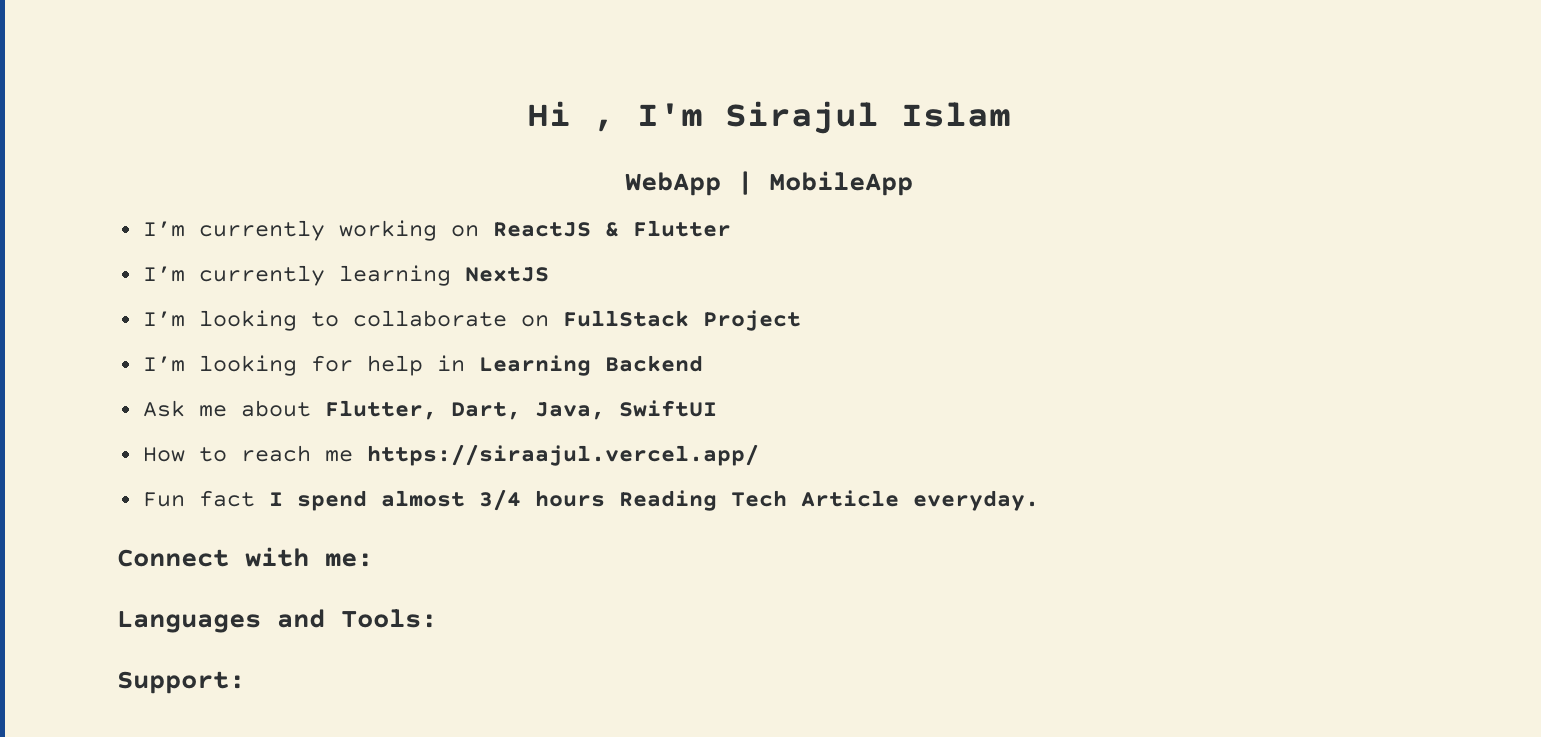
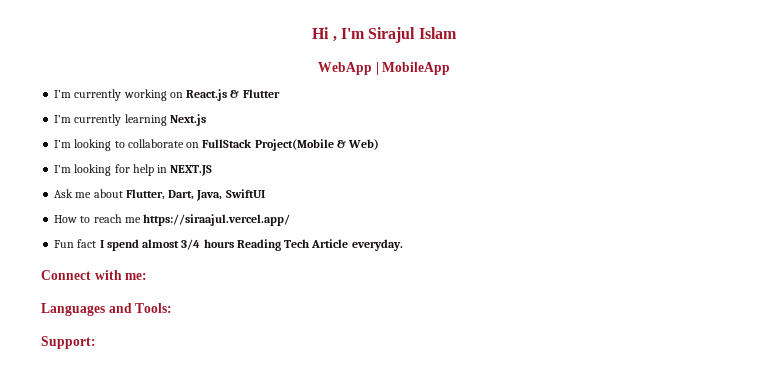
- I’m currently working on ReactJS & Flutter
+ I’m currently working on React.js & Flutter
- I’m currently learning NextJS
+ I’m currently learning Next.js
- I’m looking to collaborate on FullStack Project
+ I’m looking to collaborate on FullStack Project(Mobile & Web)
- I’m looking for help in Learning Backend
+ I’m looking for help in NEXT.JS

